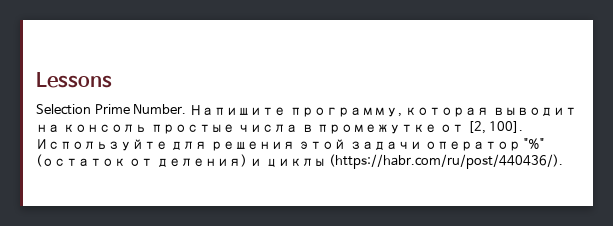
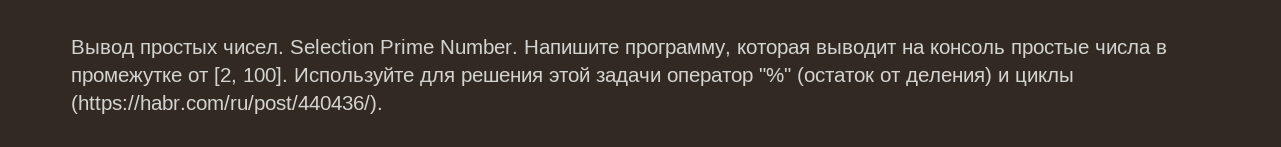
- Lessons
- Selection Prime Number.
+ Вывод простых чисел. Selection Prime Number.

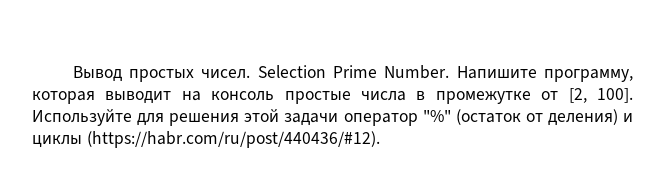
- Используйте для решения этой задачи оператор "%" (остаток от деления) и циклы (https://habr.com/ru/post/440436/).
+ Используйте для решения этой задачи оператор "%" (остаток от деления) и циклы (https://habr.com/ru/post/440436/#12).

